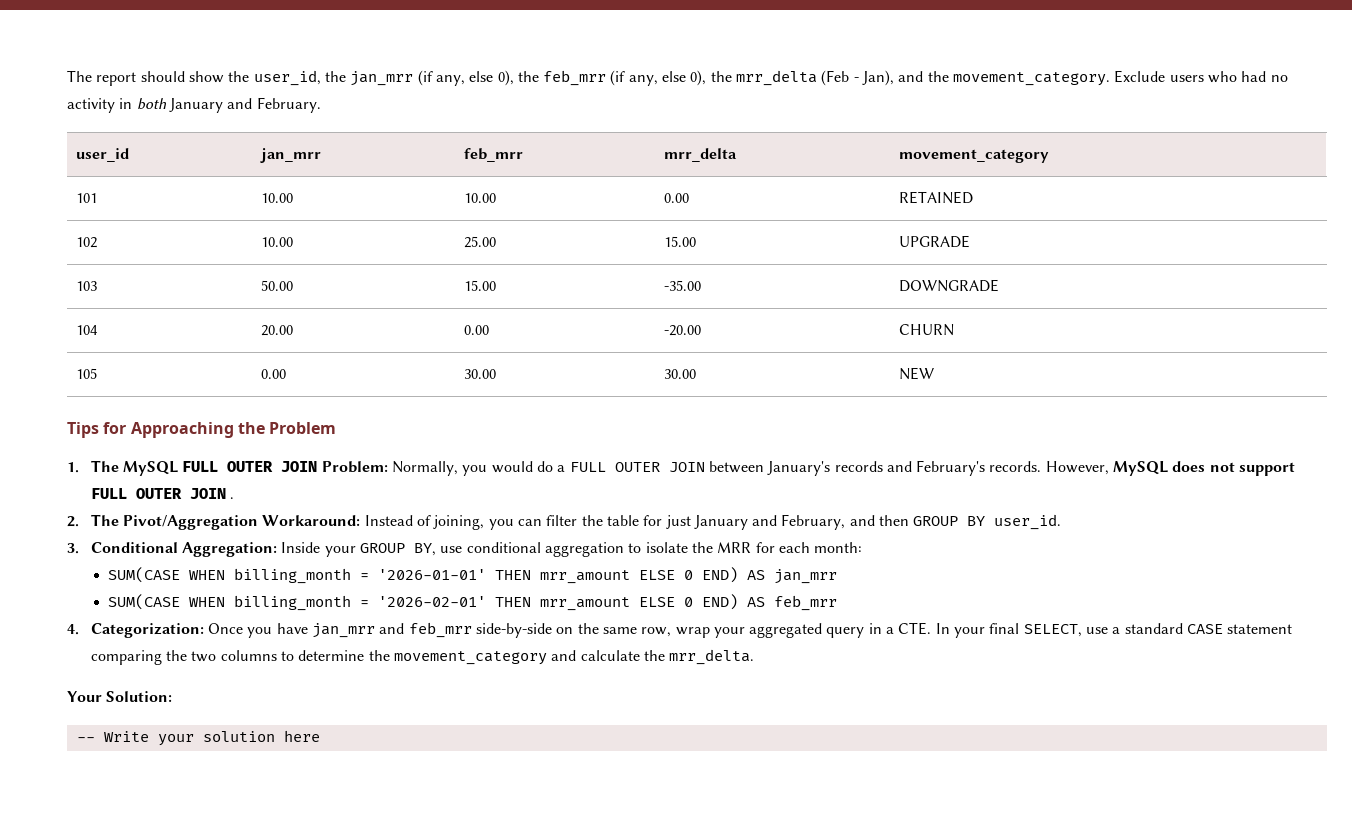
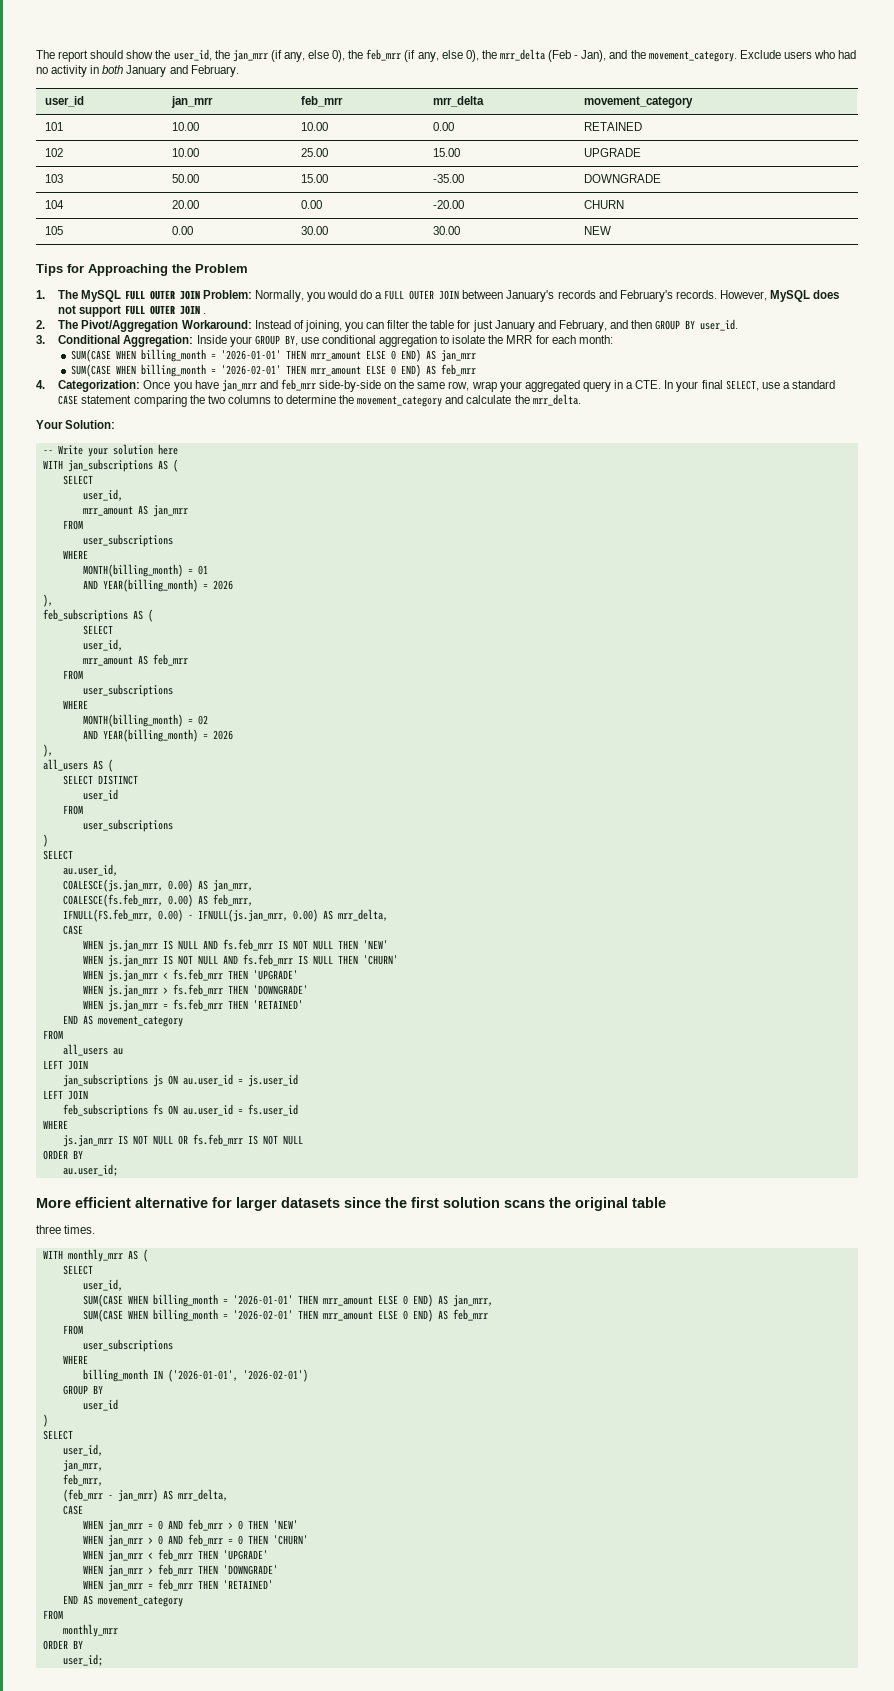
+ WITH jan_subscriptions AS (
+ SELECT
+ user_id,
+ mrr_amount AS jan_mrr
+ FROM
+ user_subscriptions
+ WHERE
+ MONTH(billing_month) = 01
+ AND YEAR(billing_month) = 2026
+ ),
+ feb_subscriptions AS (
+ SELECT
+ user_id,
+ mrr_amount AS feb_mrr
+ FROM
+ user_subscriptions
+ WHERE
+ MONTH(billing_month) = 02
+ AND YEAR(billing_month) = 2026
+ ),
+ all_users AS (
+ SELECT DISTINCT
+ user_id
+ FROM
+ user_subscriptions
+ )
+ SELECT
+ au.user_id,
+ COALESCE(js.jan_mrr, 0.00) AS jan_mrr,
+ COALESCE(fs.feb_mrr, 0.00) AS feb_mrr,
+ IFNULL(FS.feb_mrr, 0.00) - IFNULL(js.jan_mrr, 0.00) AS mrr_delta,
+ CASE
+ WHEN js.jan_mrr IS NULL AND fs.feb_mrr IS NOT NULL THEN 'NEW'
+ WHEN js.jan_mrr IS NOT NULL AND fs.feb_mrr IS NULL THEN 'CHURN'
+ WHEN js.jan_mrr < fs.feb_mrr THEN 'UPGRADE'
+ WHEN js.jan_mrr > fs.feb_mrr THEN 'DOWNGRADE'
+ WHEN js.jan_mrr = fs.feb_mrr THEN 'RETAINED'
+ END AS movement_category
+ FROM
+ all_users au
+ LEFT JOIN
+ jan_subscriptions js ON au.user_id = js.user_id
+ LEFT JOIN
+ feb_subscriptions fs ON au.user_id = fs.user_id
+ WHERE
+ js.jan_mrr IS NOT NULL OR fs.feb_mrr IS NOT NULL
+ ORDER BY
+ au.user_id;
+ More efficient alternative for larger datasets since the first solution scans the original table
+ three times.
+ WITH monthly_mrr AS (
+ SELECT
+ user_id,
+ SUM(CASE WHEN billing_month = '2026-01-01' THEN mrr_amount ELSE 0 END) AS jan_mrr,
+ SUM(CASE WHEN billing_month = '2026-02-01' THEN mrr_amount ELSE 0 END) AS feb_mrr
+ FROM
+ user_subscriptions
+ WHERE
+ billing_month IN ('2026-01-01', '2026-02-01')
+ GROUP BY
+ user_id
+ )
+ SELECT
+ user_id,
+ jan_mrr,
+ feb_mrr,
+ (feb_mrr - jan_mrr) AS mrr_delta,
+ CASE
+ WHEN jan_mrr = 0 AND feb_mrr > 0 THEN 'NEW'
+ WHEN jan_mrr > 0 AND feb_mrr = 0 THEN 'CHURN'
+ WHEN jan_mrr < feb_mrr THEN 'UPGRADE'
+ WHEN jan_mrr > feb_mrr THEN 'DOWNGRADE'
+ WHEN jan_mrr = feb_mrr THEN 'RETAINED'
+ END AS movement_category
+ FROM
+ monthly_mrr
+ ORDER BY
+ user_id;

